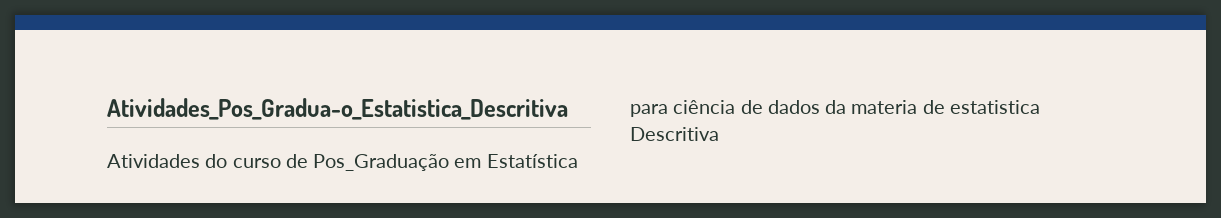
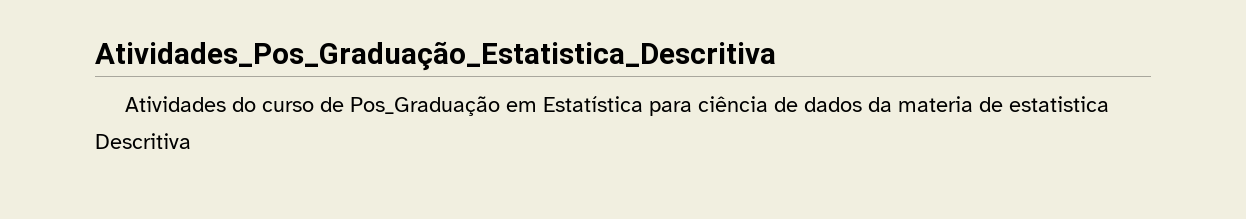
- Atividades_Pos_Gradua-o_Estatistica_Descritiva
+ Atividades_Pos_Graduação_Estatistica_Descritiva

